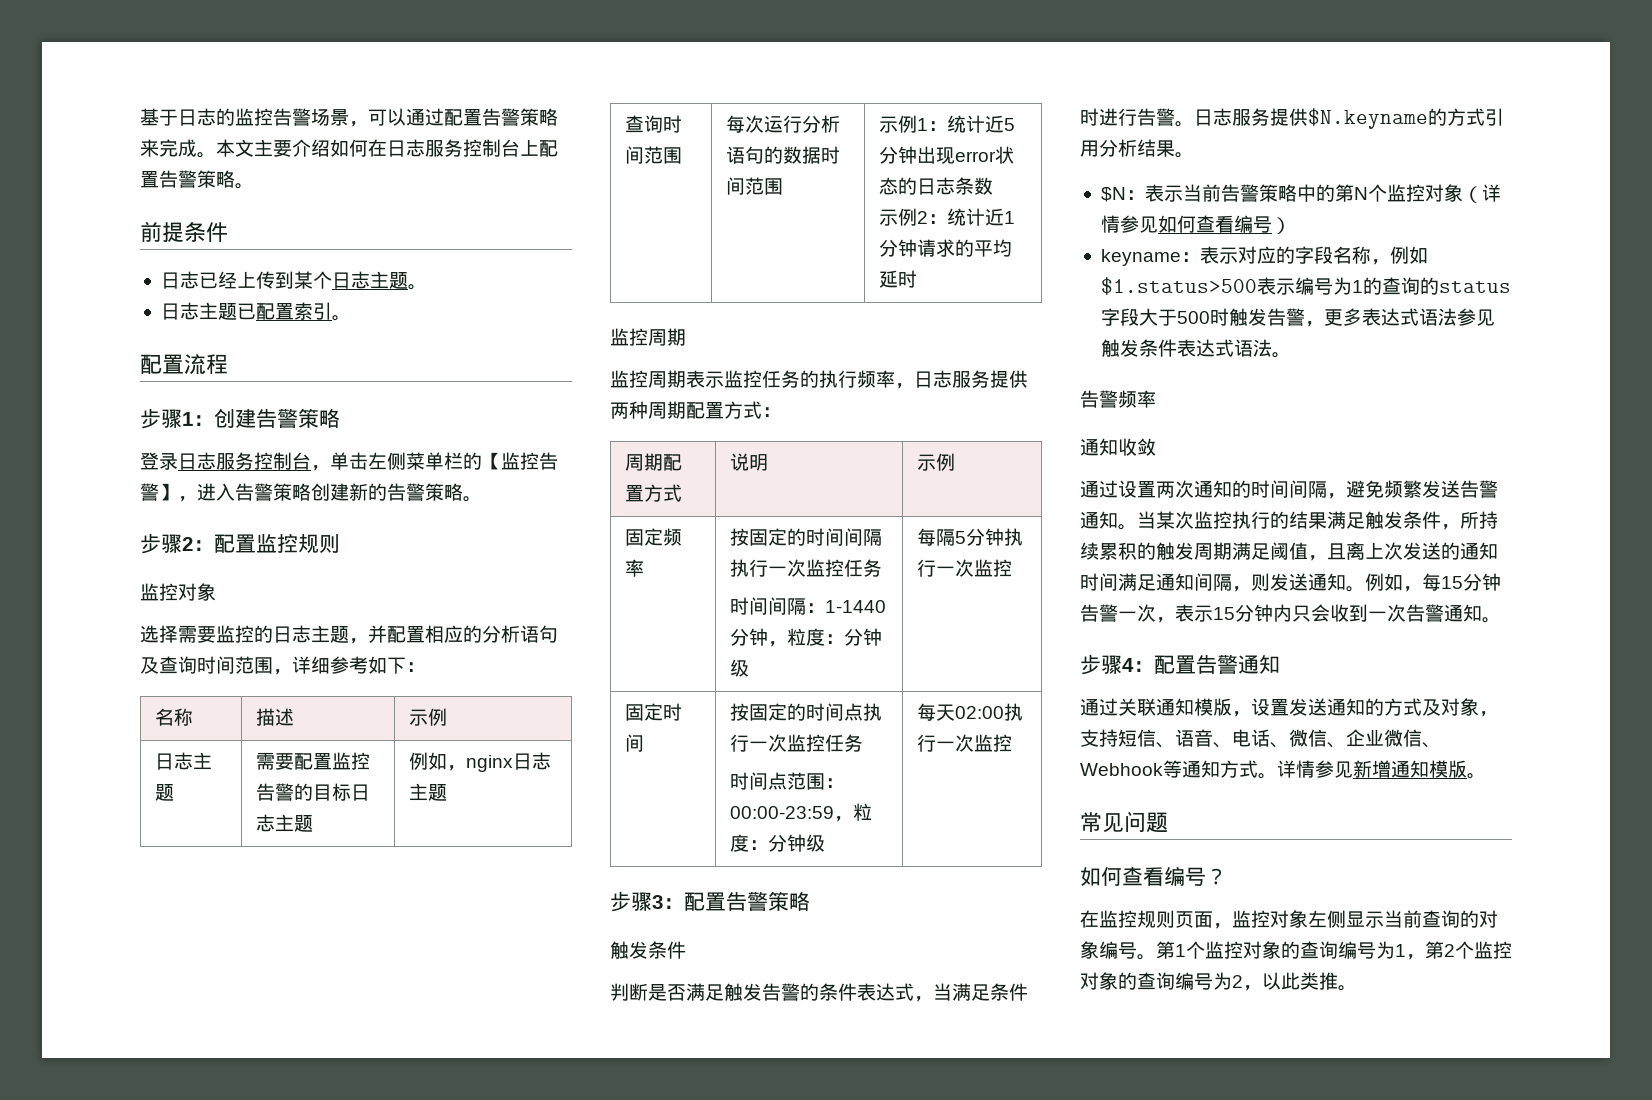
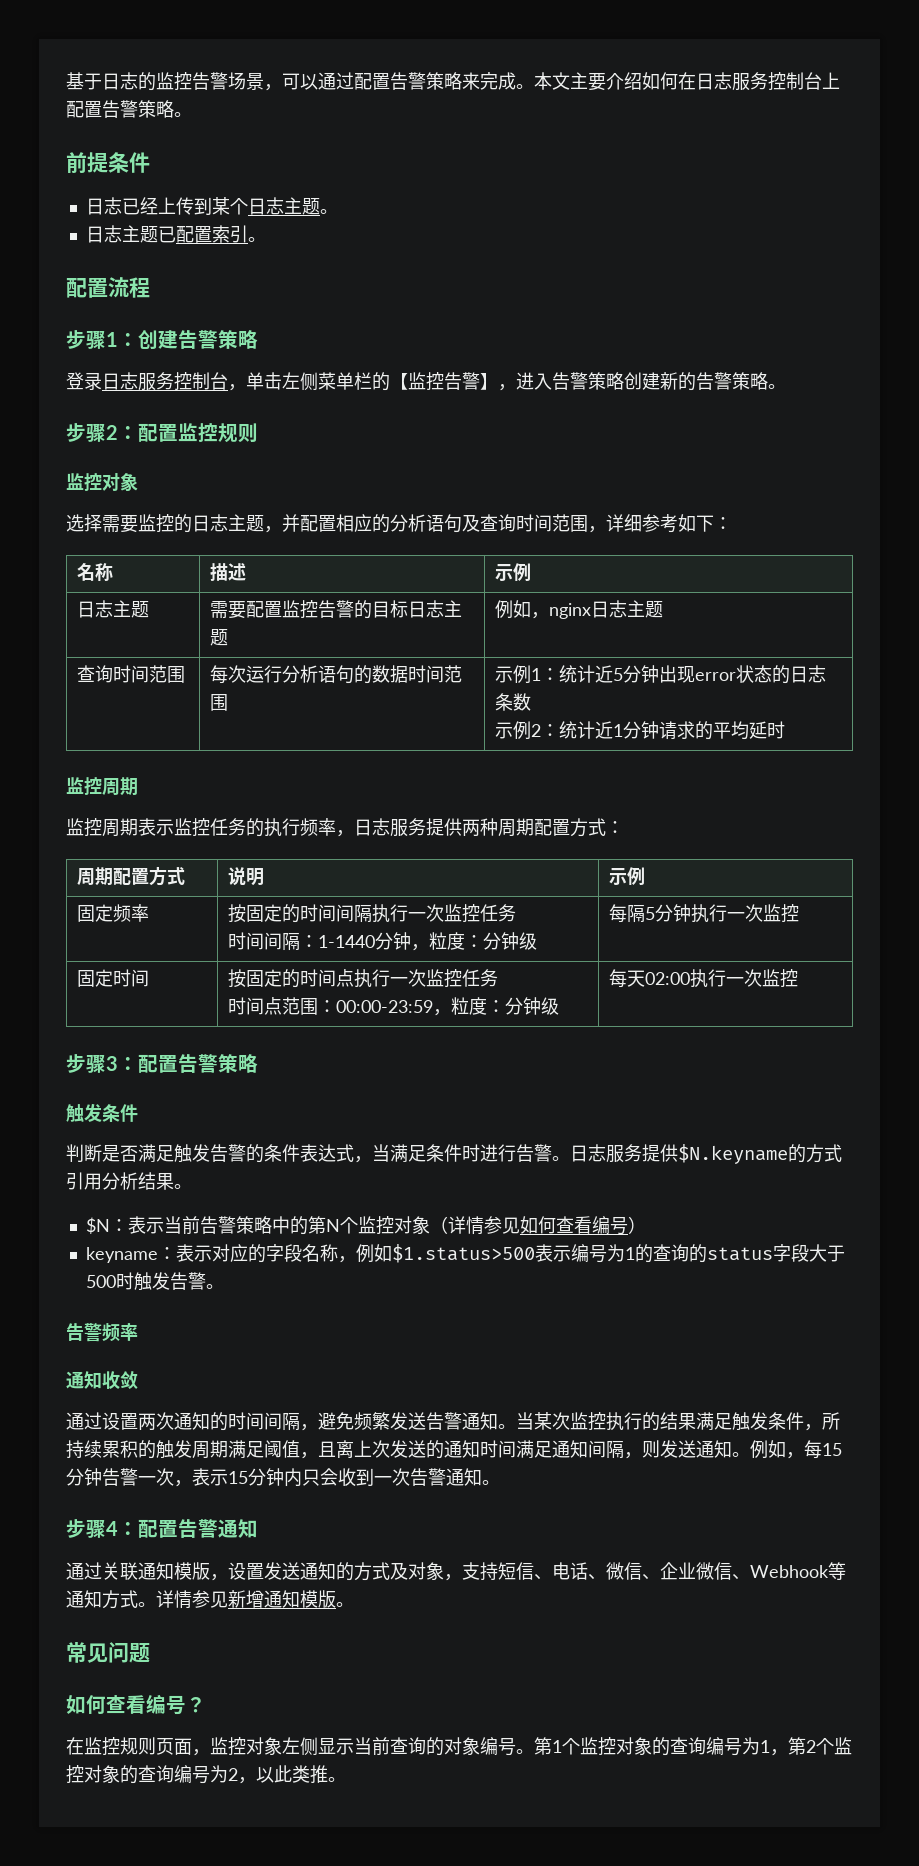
- keyname：表示对应的字段名称，例如$1.status>500表示编号为1的查询的status字段大于500时触发告警，更多表达式语法参见触发条件表达式语法。
+ keyname：表示对应的字段名称，例如$1.status>500表示编号为1的查询的status字段大于500时触发告警。
- 通过关联通知模版，设置发送通知的方式及对象，支持短信、语音、电话、微信、企业微信、Webhook等通知方式。
+ 通过关联通知模版，设置发送通知的方式及对象，支持短信、电话、微信、企业微信、Webhook等通知方式。

